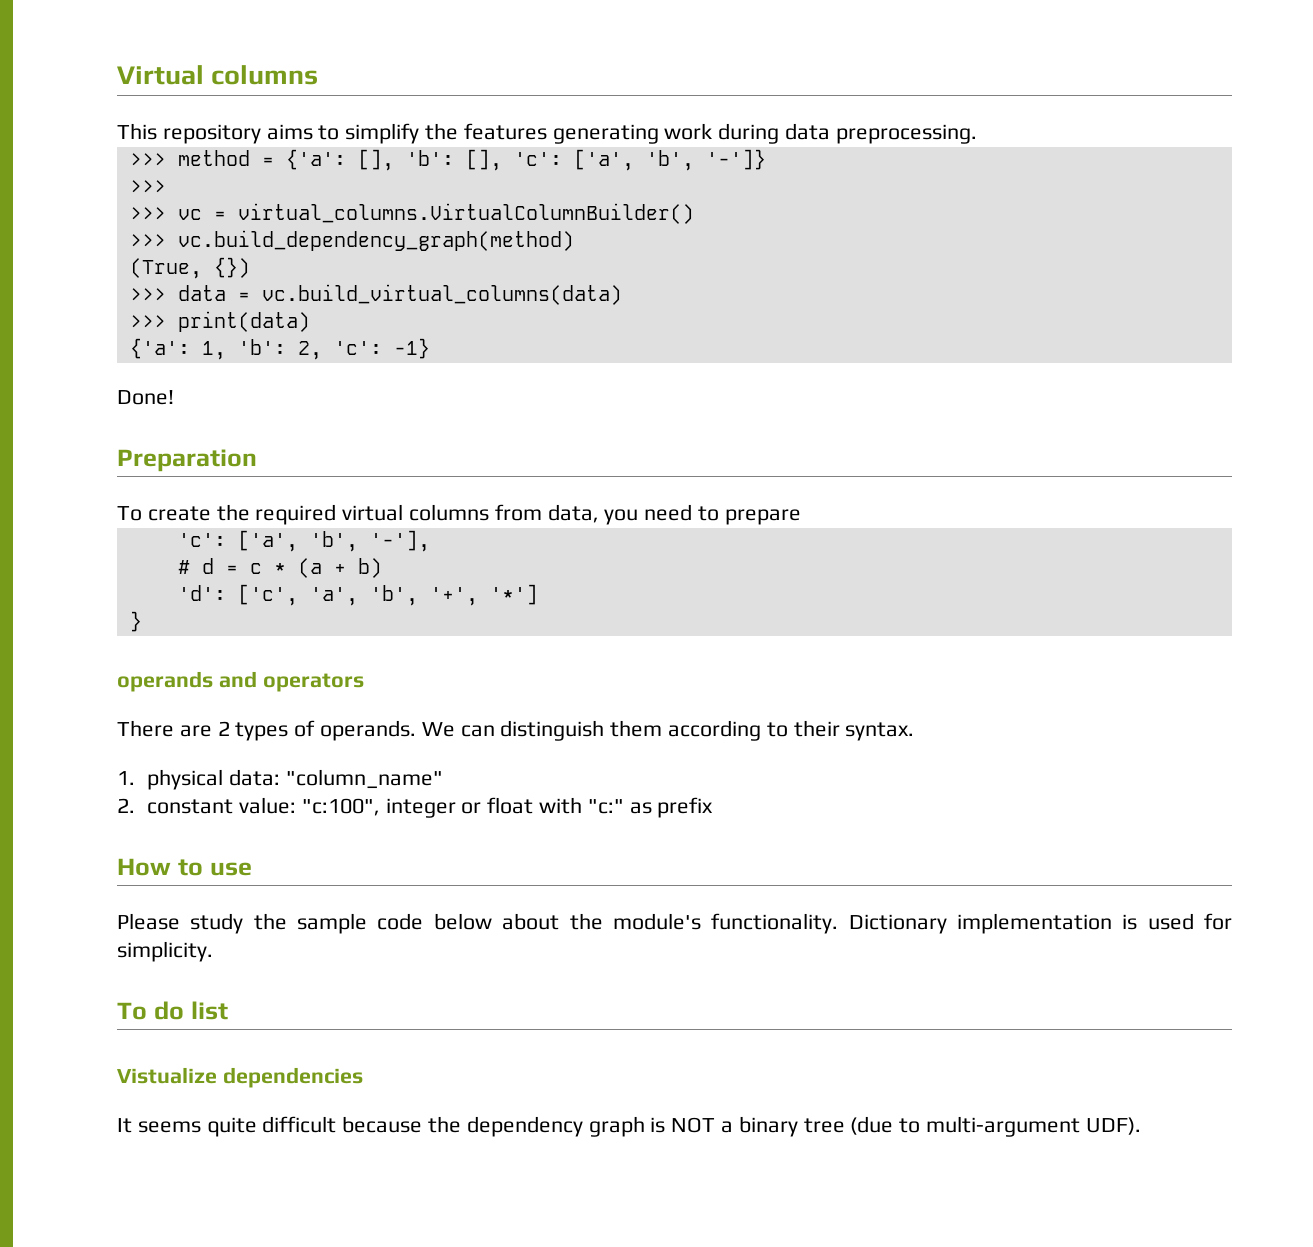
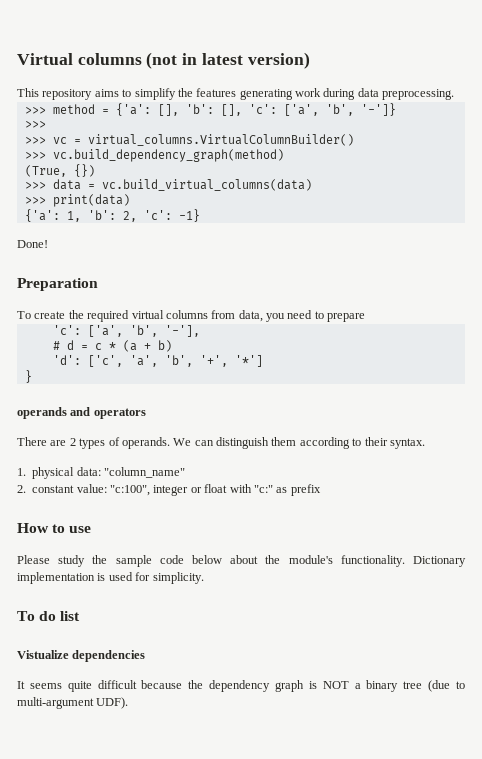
- Virtual columns
+ Virtual columns (not in latest version)

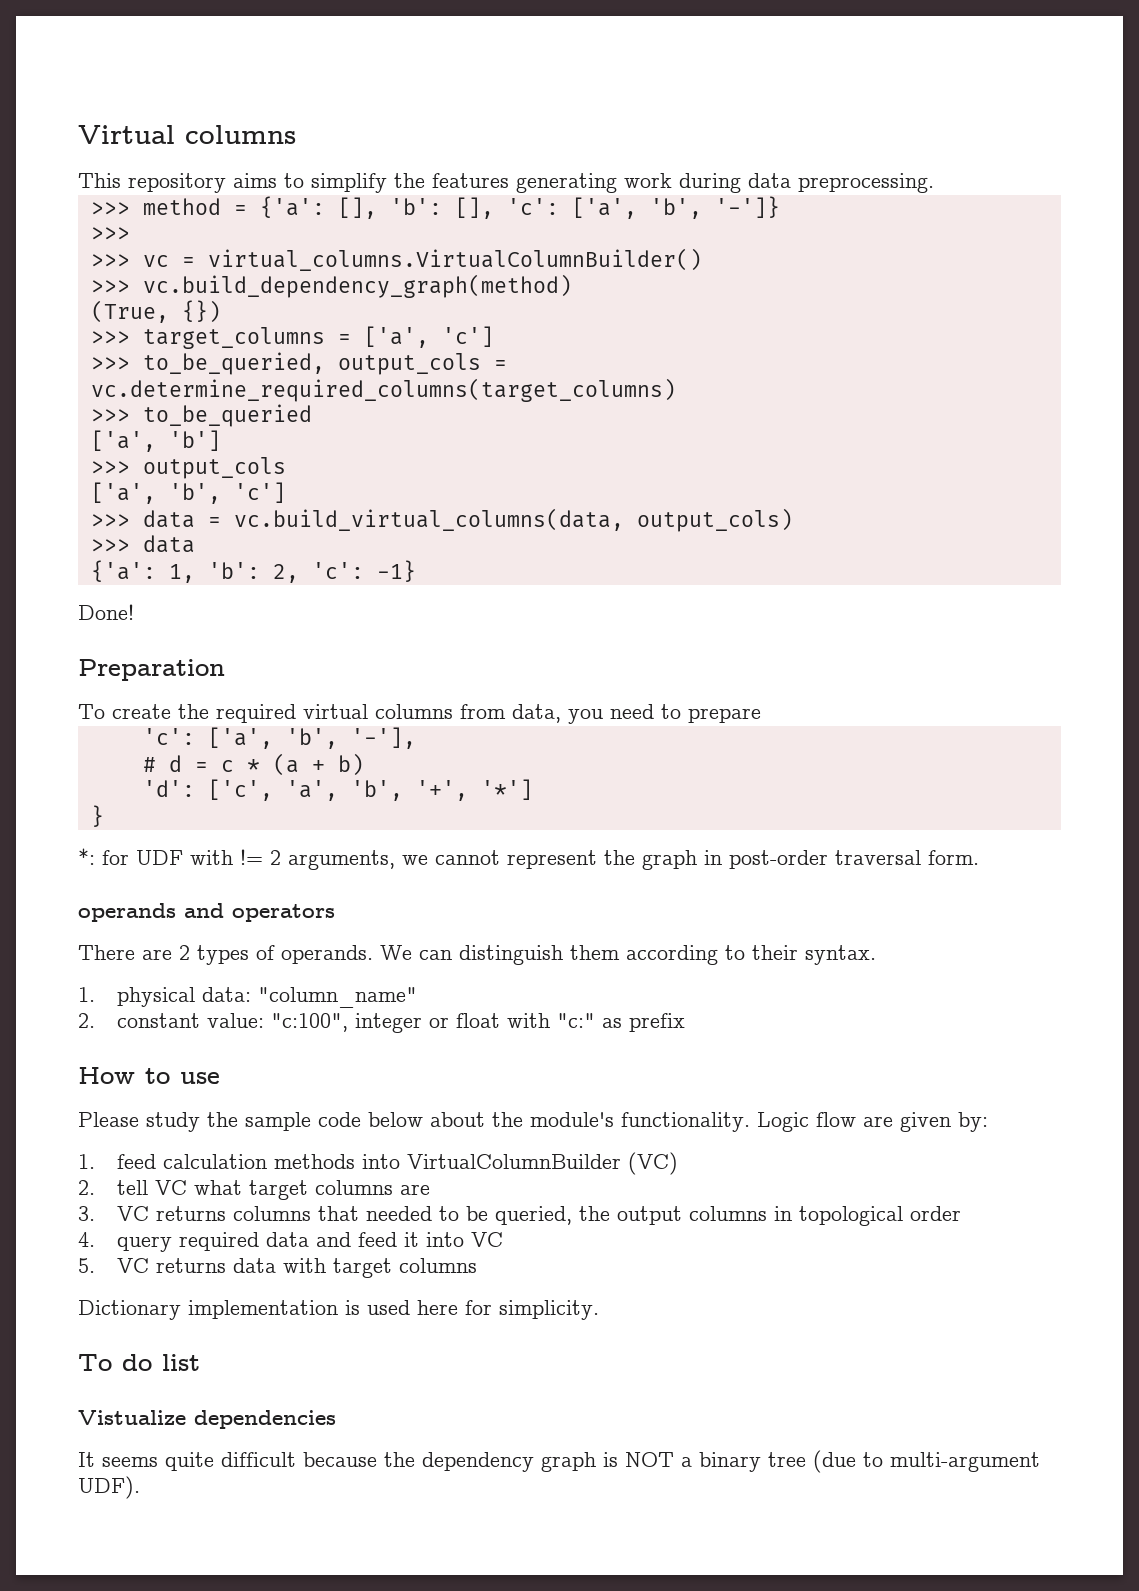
- Virtual columns (not in latest version)
+ Virtual columns
+ >>> target_columns = ['a', 'c']
+ >>> to_be_queried, output_cols = vc.determine_required_columns(target_columns)
+ >>> to_be_queried
+ ['a', 'b']
+ >>> output_cols
+ ['a', 'b', 'c']
- >>> data = vc.build_virtual_columns(data)
- >>> print(data)
+ >>> data = vc.build_virtual_columns(data, output_cols)
+ >>> data
+ *: for UDF with != 2 arguments, we cannot represent the graph in post-order traversal form.
- Please study the sample code below about the module's functionality. Dictionary implementation is used for simplicity.
+ Please study the sample code below about the module's functionality. Logic flow are given by:
+ 1. feed calculation methods into VirtualColumnBuilder (VC)
+ 2. tell VC what target columns are
+ 3. VC returns columns that needed to be queried, the output columns in topological order
+ 4. query required data and feed it into VC
+ 5. VC returns data with target columns
+ Dictionary implementation is used here for simplicity.

